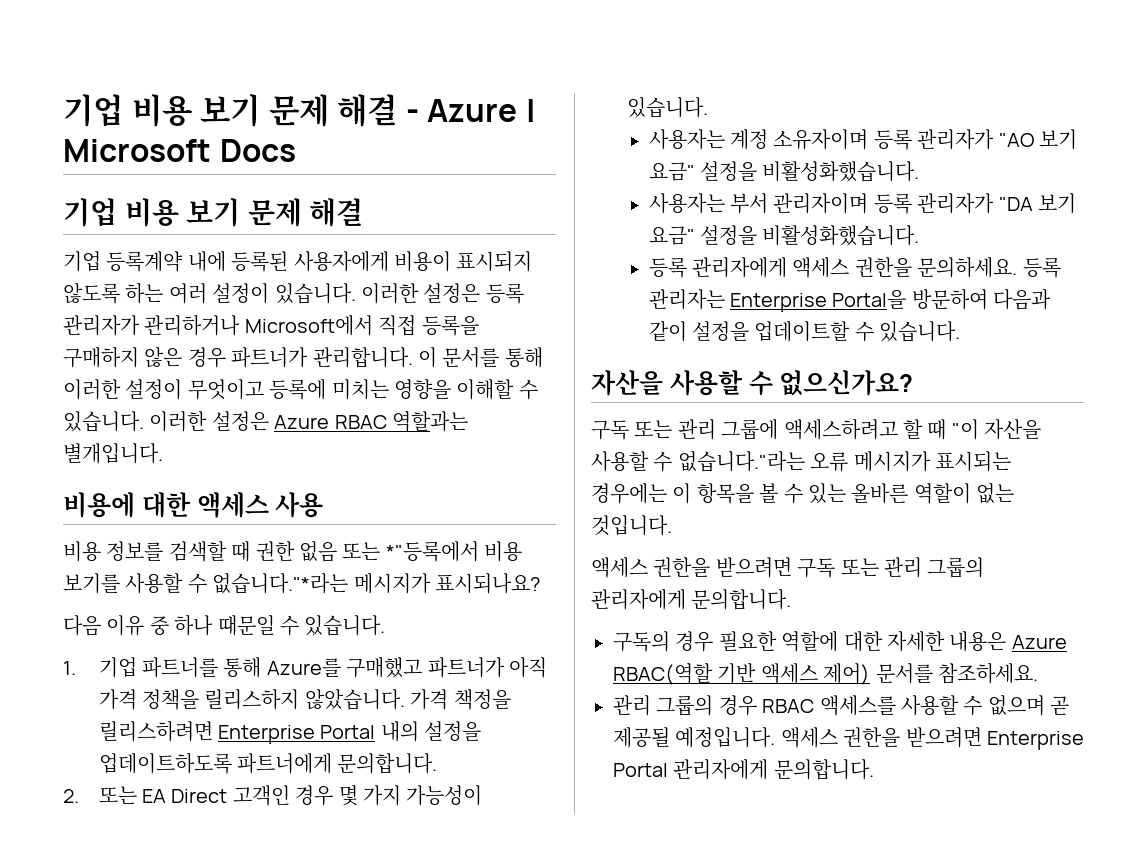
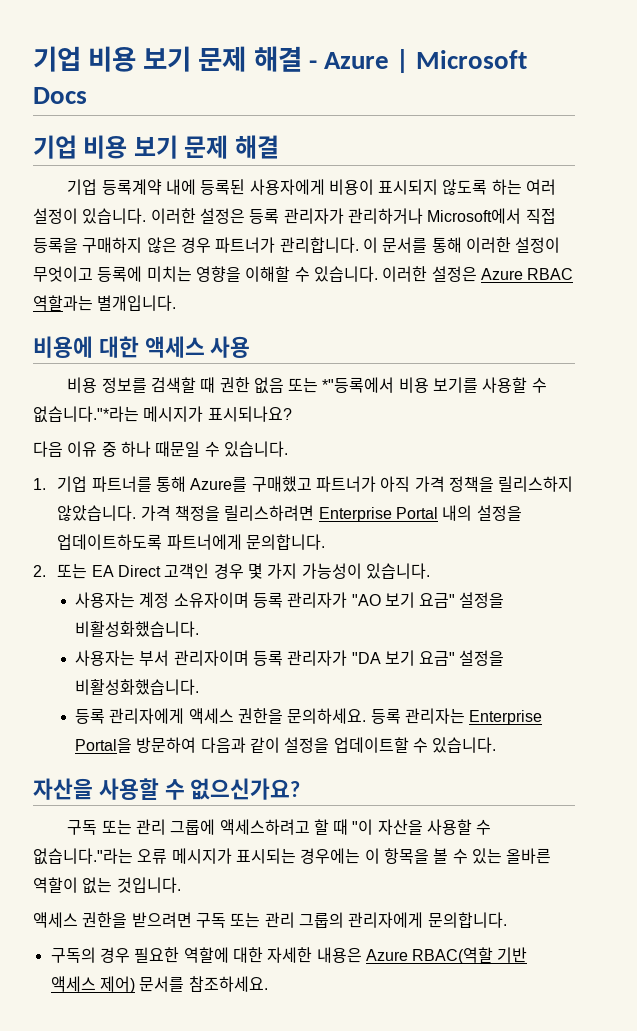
- 관리 그룹의 경우 RBAC 액세스를 사용할 수 없으며 곧 제공될 예정입니다. 액세스 권한을 받으려면 Enterprise Portal 관리자에게 문의합니다.

